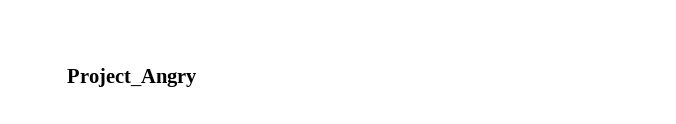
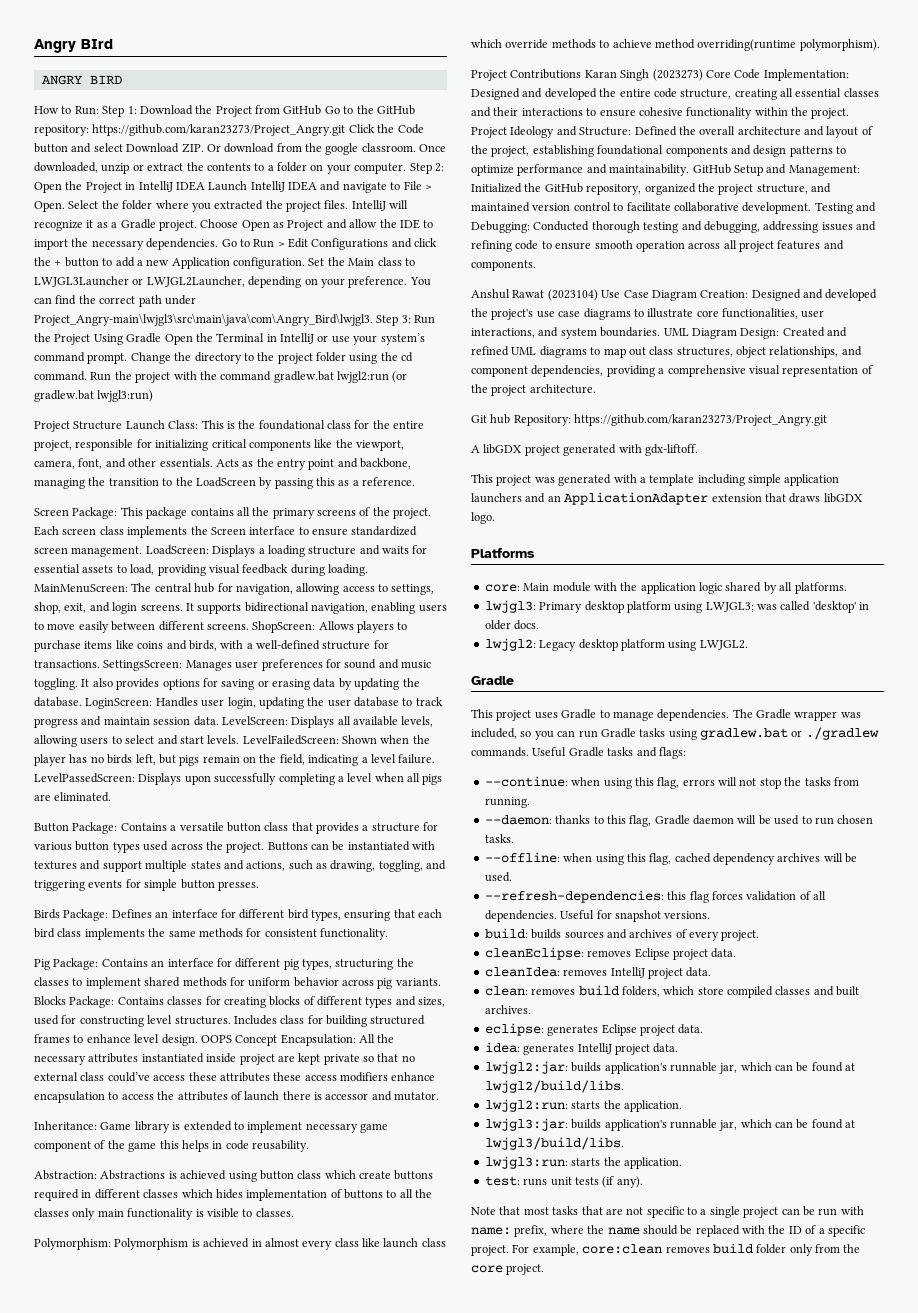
- Project_Angry
+ Angry BIrd
+ ANGRY BIRD
+ How to Run: Step 1: Download the Project from GitHub Go to the GitHub repository: https://github.com/karan23273/Project_Angry.git Click the Code button and select Download ZIP. Or download from the google classroom. Once downloaded, unzip or extract the contents to a folder on your computer. Step 2: Open the Project in IntelliJ IDEA Launch IntelliJ IDEA and navigate to File > Open. Select the folder where you extracted the project files. IntelliJ will recognize it as a Gradle project. Choose Open as Project and allow the IDE to import the necessary dependencies. Go to Run > Edit Configurations and click the + button to add a new Application configuration. Set the Main class to LWJGL3Launcher or LWJGL2Launcher, depending on your preference. You can find the correct path under Project_Angry-main\lwjgl3\src\main\java\com\Angry_Bird\lwjgl3. Step 3: Run the Project Using Gradle Open the Terminal in IntelliJ or use your system’s command prompt. Change the directory to the project folder using the cd command. Run the project with the command gradlew.bat lwjgl2:run (or gradlew.bat lwjgl3:run)
+ Project Structure Launch Class: This is the foundational class for the entire project, responsible for initializing critical components like the viewport, camera, font, and other essentials. Acts as the entry point and backbone, managing the transition to the LoadScreen by passing this as a reference.
+ Screen Package: This package contains all the primary screens of the project. Each screen class implements the Screen interface to ensure standardized screen management. LoadScreen: Displays a loading structure and waits for essential assets to load, providing visual feedback during loading. MainMenuScreen: The central hub for navigation, allowing access to settings, shop, exit, and login screens. It supports bidirectional navigation, enabling users to move easily between different screens. ShopScreen: Allows players to purchase items like coins and birds, with a well-defined structure for transactions. SettingsScreen: Manages user preferences for sound and music toggling. It also provides options for saving or erasing data by updating the database. LoginScreen: Handles user login, updating the user database to track progress and maintain session data. LevelScreen: Displays all available levels, allowing users to select and start levels. LevelFailedScreen: Shown when the player has no birds left, but pigs remain on the field, indicating a level failure. LevelPassedScreen: Displays upon successfully completing a level when all pigs are eliminated.
+ Button Package: Contains a versatile button class that provides a structure for various button types used across the project. Buttons can be instantiated with textures and support multiple states and actions, such as drawing, toggling, and triggering events for simple button presses.
+ Birds Package: Defines an interface for different bird types, ensuring that each bird class implements the same methods for consistent functionality.
+ Pig Package: Contains an interface for different pig types, structuring the classes to implement shared methods for uniform behavior across pig variants. Blocks Package: Contains classes for creating blocks of different types and sizes, used for constructing level structures. Includes class for building structured frames to enhance level design. OOPS Concept Encapsulation: All the necessary attributes instantiated inside project are kept private so that no external class could’ve access these attributes these access modifiers enhance encapsulation to access the attributes of launch there is accessor and mutator.
+ Inheritance: Game library is extended to implement necessary game component of the game this helps in code reusability.
+ Abstraction: Abstractions is achieved using button class which create buttons required in different classes which hides implementation of buttons to all the classes only main functionality is visible to classes.
+ Polymorphism: Polymorphism is achieved in almost every class like launch class which override methods to achieve method overriding(runtime polymorphism).
+ Project Contributions Karan Singh (2023273) Core Code Implementation: Designed and developed the entire code structure, creating all essential classes and their interactions to ensure cohesive functionality within the project. Project Ideology and Structure: Defined the overall architecture and layout of the project, establishing foundational components and design patterns to optimize performance and maintainability. GitHub Setup and Management: Initialized the GitHub repository, organized the project structure, and maintained version control to facilitate collaborative development. Testing and Debugging: Conducted thorough testing and debugging, addressing issues and refining code to ensure smooth operation across all project features and components.
+ Anshul Rawat (2023104) Use Case Diagram Creation: Designed and developed the project's use case diagrams to illustrate core functionalities, user interactions, and system boundaries. UML Diagram Design: Created and refined UML diagrams to map out class structures, object relationships, and component dependencies, providing a comprehensive visual representation of the project architecture.
+ Git hub Repository: https://github.com/karan23273/Project_Angry.git
+ A libGDX project generated with gdx-liftoff.
+ This project was generated with a template including simple application launchers and an ApplicationAdapter extension that draws libGDX logo.
+ Platforms
+ core: Main module with the application logic shared by all platforms.
+ lwjgl3: Primary desktop platform using LWJGL3; was called 'desktop' in older docs.
+ lwjgl2: Legacy desktop platform using LWJGL2.
+ Gradle
+ This project uses Gradle to manage dependencies. The Gradle wrapper was included, so you can run Gradle tasks using gradlew.bat or ./gradlew commands. Useful Gradle tasks and flags:
+ --continue: when using this flag, errors will not stop the tasks from running.
+ --daemon: thanks to this flag, Gradle daemon will be used to run chosen tasks.
+ --offline: when using this flag, cached dependency archives will be used.
+ --refresh-dependencies: this flag forces validation of all dependencies. Useful for snapshot versions.
+ build: builds sources and archives of every project.
+ cleanEclipse: removes Eclipse project data.
+ cleanIdea: removes IntelliJ project data.
+ clean: removes build folders, which store compiled classes and built archives.
+ eclipse: generates Eclipse project data.
+ idea: generates IntelliJ project data.
+ lwjgl2:jar: builds application's runnable jar, which can be found at lwjgl2/build/libs.
+ lwjgl2:run: starts the application.
+ lwjgl3:jar: builds application's runnable jar, which can be found at lwjgl3/build/libs.
+ lwjgl3:run: starts the application.
+ test: runs unit tests (if any).
+ Note that most tasks that are not specific to a single project can be run with name: prefix, where the name should be replaced with the ID of a specific project. For example, core:clean removes build folder only from the core project.

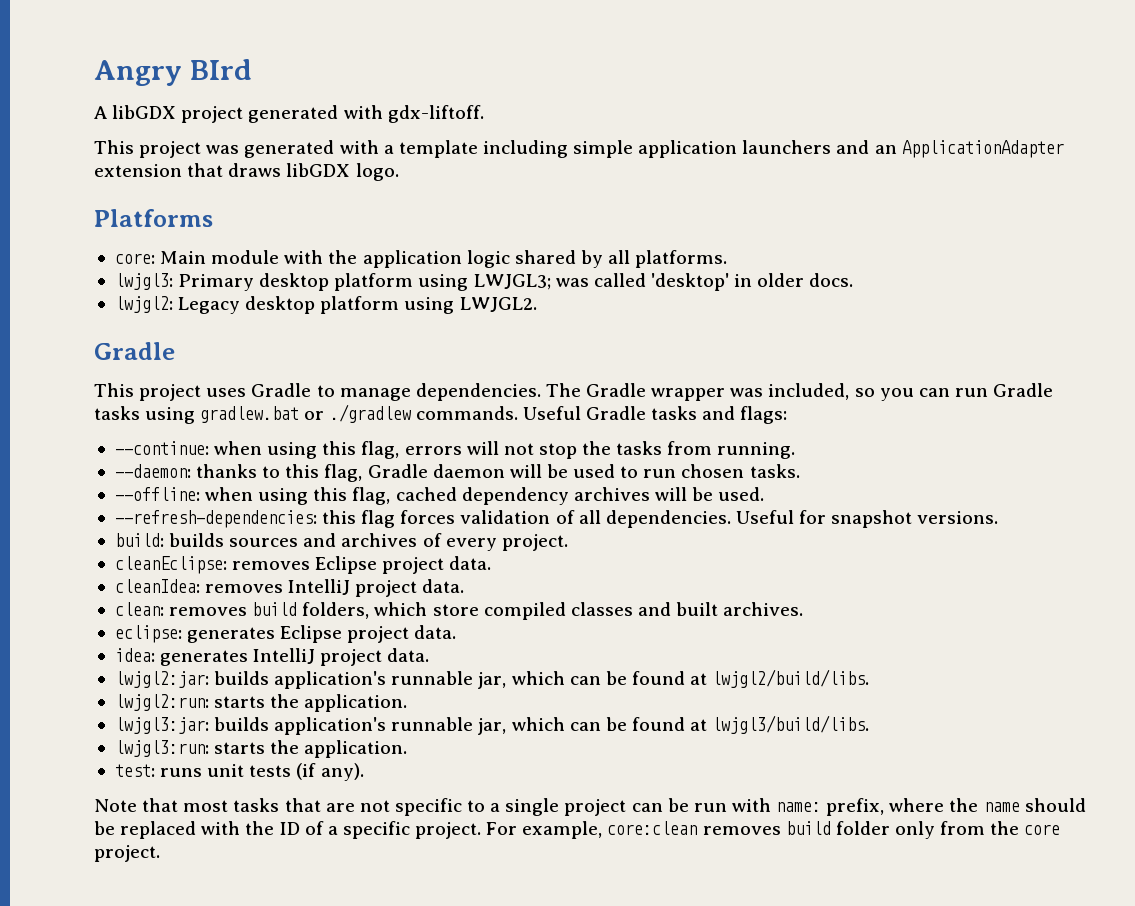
- ANGRY BIRD
- How to Run: Step 1: Download the Project from GitHub Go to the GitHub repository: https://github.com/karan23273/Project_Angry.git Click the Code button and select Download ZIP. Or download from the google classroom. Once downloaded, unzip or extract the contents to a folder on your computer. Step 2: Open the Project in IntelliJ IDEA Launch IntelliJ IDEA and navigate to File > Open. Select the folder where you extracted the project files. IntelliJ will recognize it as a Gradle project. Choose Open as Project and allow the IDE to import the necessary dependencies. Go to Run > Edit Configurations and click the + button to add a new Application configuration. Set the Main class to LWJGL3Launcher or LWJGL2Launcher, depending on your preference. You can find the correct path under Project_Angry-main\lwjgl3\src\main\java\com\Angry_Bird\lwjgl3. Step 3: Run the Project Using Gradle Open the Terminal in IntelliJ or use your system’s command prompt. Change the directory to the project folder using the cd command. Run the project with the command gradlew.bat lwjgl2:run (or gradlew.bat lwjgl3:run)
- Project Structure Launch Class: This is the foundational class for the entire project, responsible for initializing critical components like the viewport, camera, font, and other essentials. Acts as the entry point and backbone, managing the transition to the LoadScreen by passing this as a reference.
- Screen Package: This package contains all the primary screens of the project. Each screen class implements the Screen interface to ensure standardized screen management. LoadScreen: Displays a loading structure and waits for essential assets to load, providing visual feedback during loading. MainMenuScreen: The central hub for navigation, allowing access to settings, shop, exit, and login screens. It supports bidirectional navigation, enabling users to move easily between different screens. ShopScreen: Allows players to purchase items like coins and birds, with a well-defined structure for transactions. SettingsScreen: Manages user preferences for sound and music toggling. It also provides options for saving or erasing data by updating the database. LoginScreen: Handles user login, updating the user database to track progress and maintain session data. LevelScreen: Displays all available levels, allowing users to select and start levels. LevelFailedScreen: Shown when the player has no birds left, but pigs remain on the field, indicating a level failure. LevelPassedScreen: Displays upon successfully completing a level when all pigs are eliminated.
- Button Package: Contains a versatile button class that provides a structure for various button types used across the project. Buttons can be instantiated with textures and support multiple states and actions, such as drawing, toggling, and triggering events for simple button presses.
- Birds Package: Defines an interface for different bird types, ensuring that each bird class implements the same methods for consistent functionality.
- Pig Package: Contains an interface for different pig types, structuring the classes to implement shared methods for uniform behavior across pig variants. Blocks Package: Contains classes for creating blocks of different types and sizes, used for constructing level structures. Includes class for building structured frames to enhance level design. OOPS Concept Encapsulation: All the necessary attributes instantiated inside project are kept private so that no external class could’ve access these attributes these access modifiers enhance encapsulation to access the attributes of launch there is accessor and mutator.
- Inheritance: Game library is extended to implement necessary game component of the game this helps in code reusability.
- Abstraction: Abstractions is achieved using button class which create buttons required in different classes which hides implementation of buttons to all the classes only main functionality is visible to classes.
- Polymorphism: Polymorphism is achieved in almost every class like launch class which override methods to achieve method overriding(runtime polymorphism).
- Project Contributions Karan Singh (2023273) Core Code Implementation: Designed and developed the entire code structure, creating all essential classes and their interactions to ensure cohesive functionality within the project. Project Ideology and Structure: Defined the overall architecture and layout of the project, establishing foundational components and design patterns to optimize performance and maintainability. GitHub Setup and Management: Initialized the GitHub repository, organized the project structure, and maintained version control to facilitate collaborative development. Testing and Debugging: Conducted thorough testing and debugging, addressing issues and refining code to ensure smooth operation across all project features and components.
- Anshul Rawat (2023104) Use Case Diagram Creation: Designed and developed the project's use case diagrams to illustrate core functionalities, user interactions, and system boundaries. UML Diagram Design: Created and refined UML diagrams to map out class structures, object relationships, and component dependencies, providing a comprehensive visual representation of the project architecture.
- Git hub Repository: https://github.com/karan23273/Project_Angry.git

